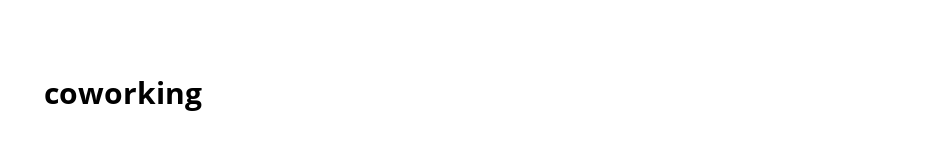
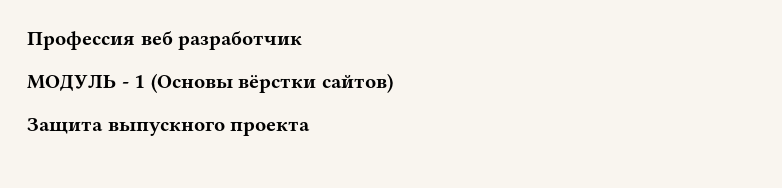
- coworking
+ Профессия веб разработчик
+ МОДУЛЬ - 1 (Основы вёрстки сайтов)
+ Защита выпускного проекта

